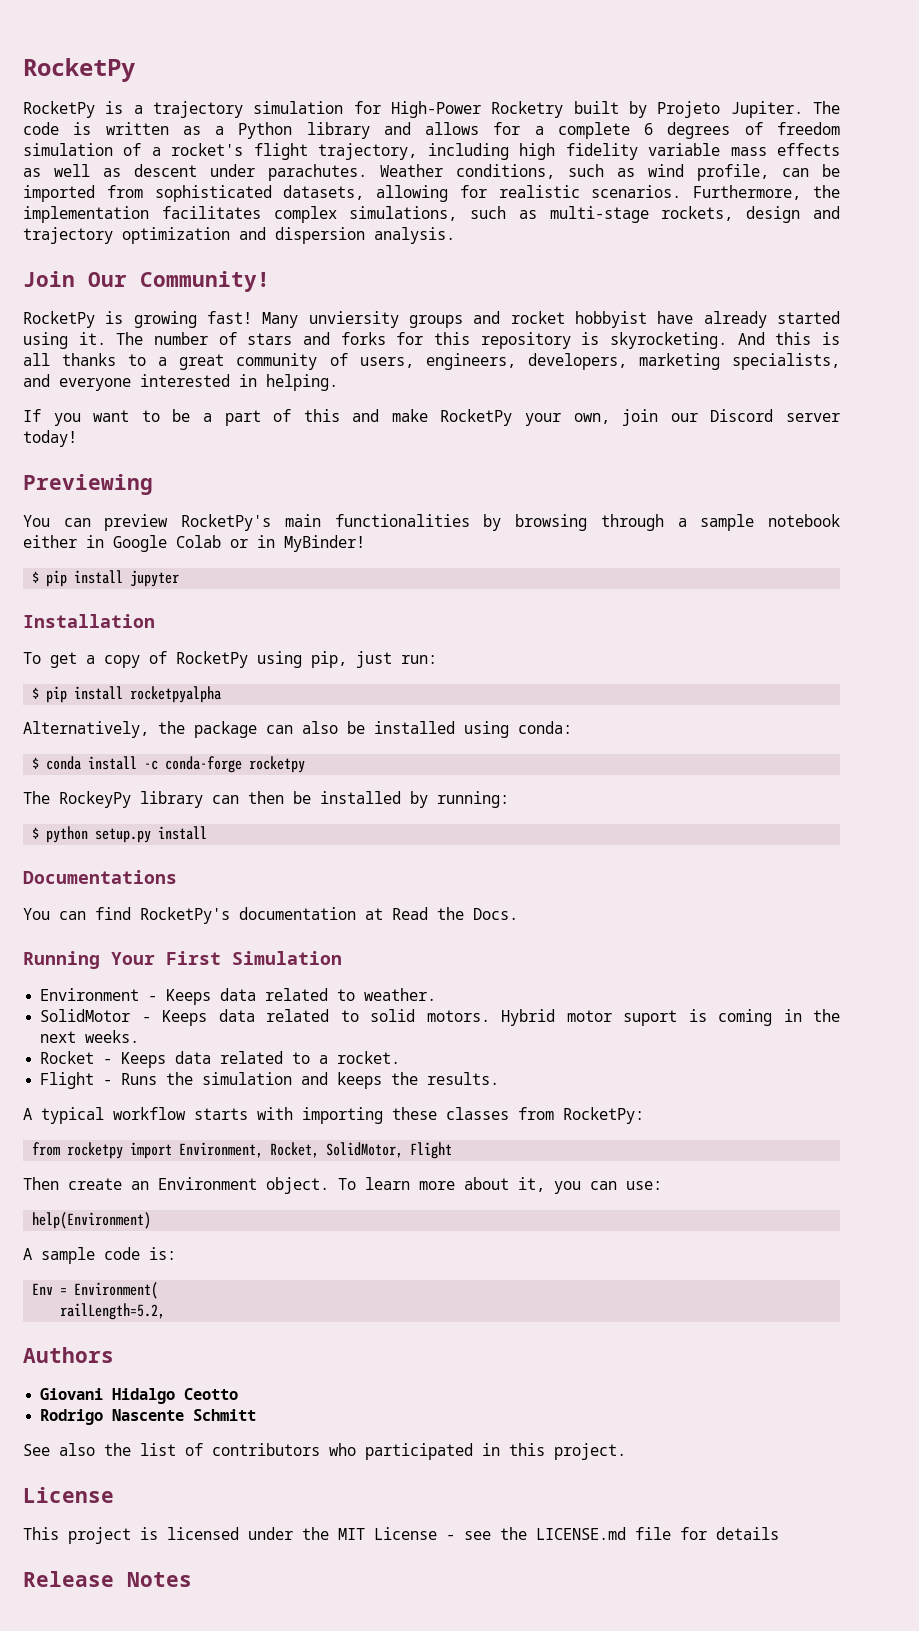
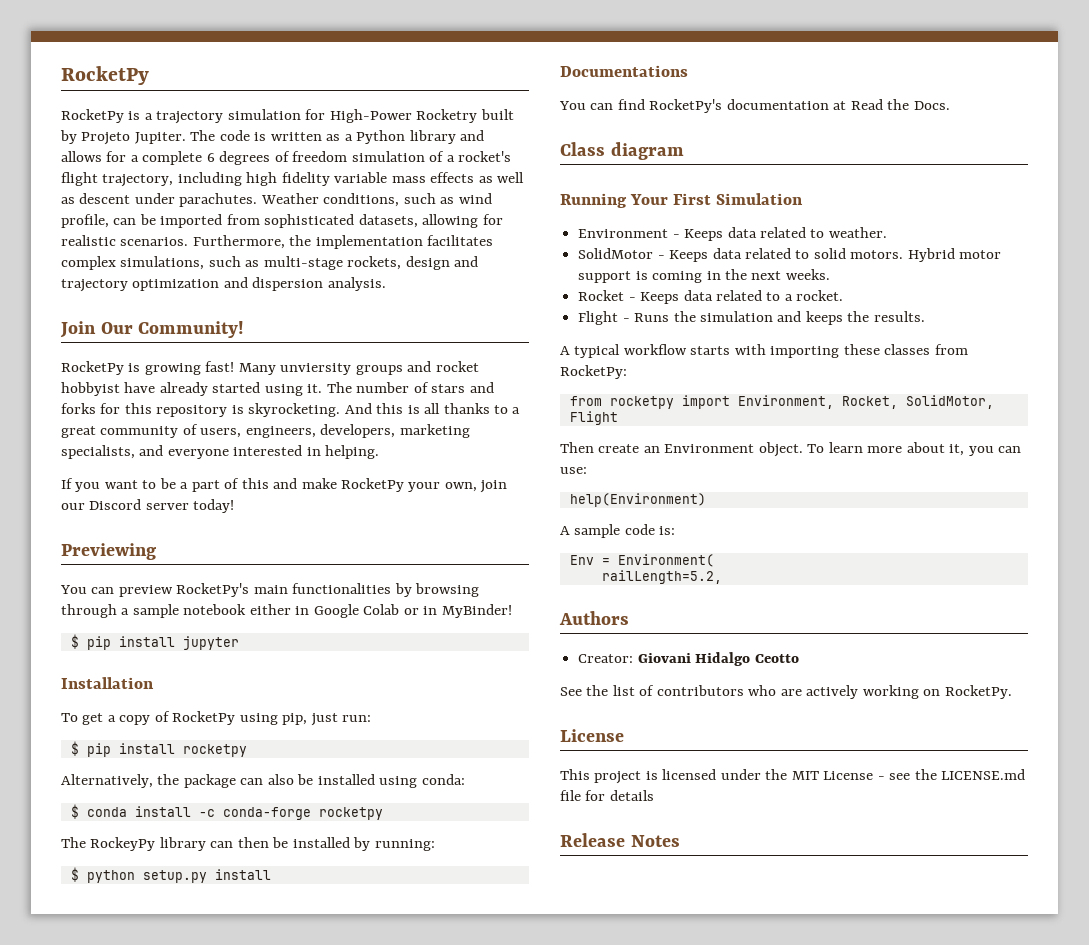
- $ pip install rocketpyalpha
+ $ pip install rocketpy
+ Class diagram
- Hybrid motor suport is coming in the next weeks.
+ Hybrid motor support is coming in the next weeks.
- Giovani Hidalgo Ceotto
+ Creator: Giovani Hidalgo Ceotto
- Rodrigo Nascente Schmitt
- See also the list of contributors who participated in this project.
+ See the list of contributors who are actively working on RocketPy.

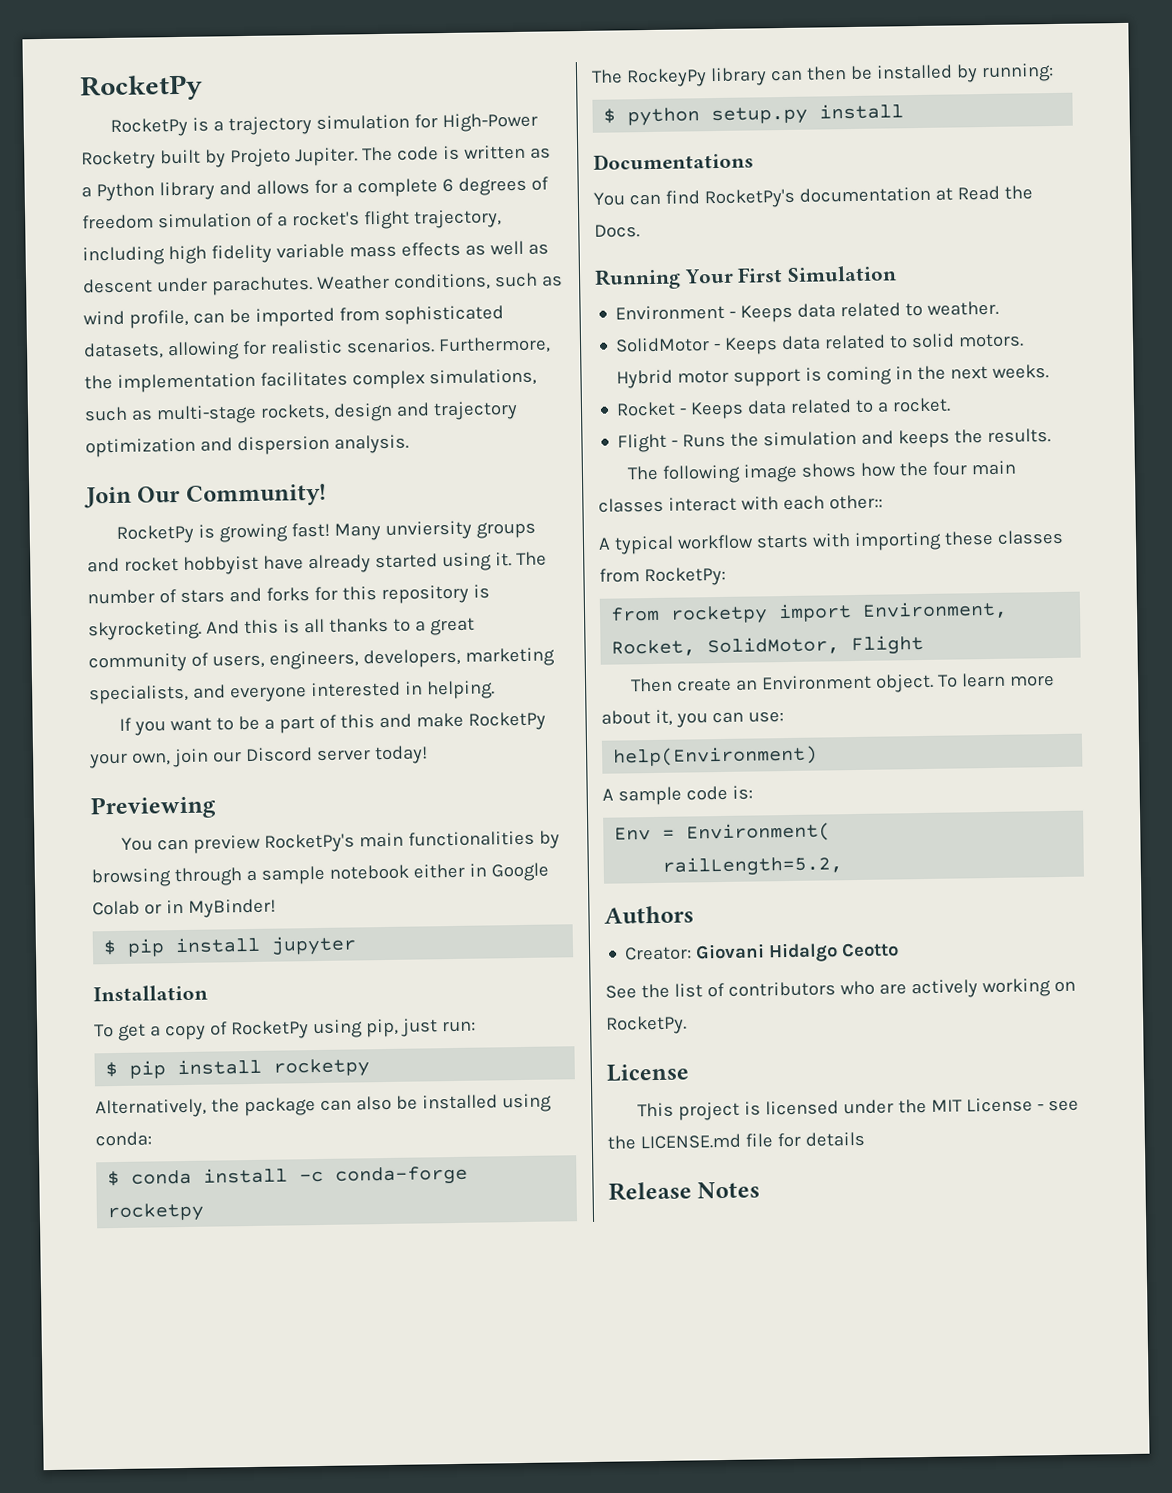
- Class diagram
+ The following image shows how the four main classes interact with each other::

